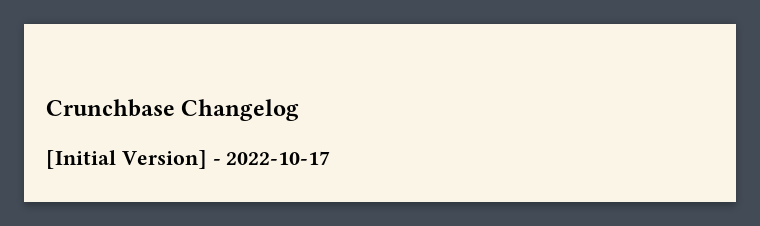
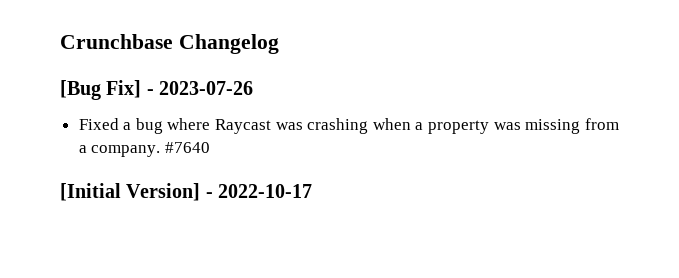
+ [Bug Fix] - 2023-07-26
+ Fixed a bug where Raycast was crashing when a property was missing from a company. #7640

